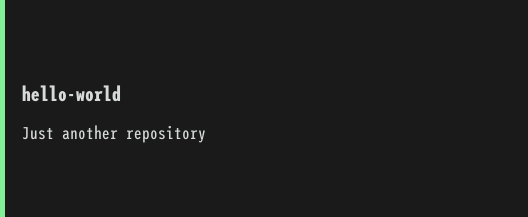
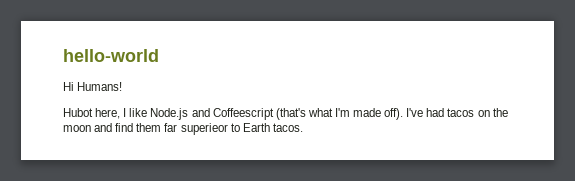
- Just another repository
+ Hi Humans!
+ Hubot here, I like Node.js and Coffeescript (that's what I'm made off). I've had tacos on the moon and find them far superieor to Earth tacos.

